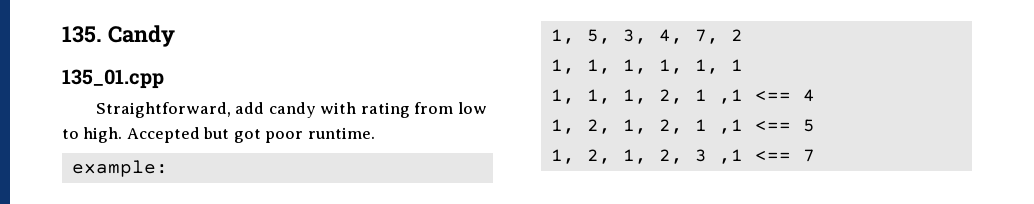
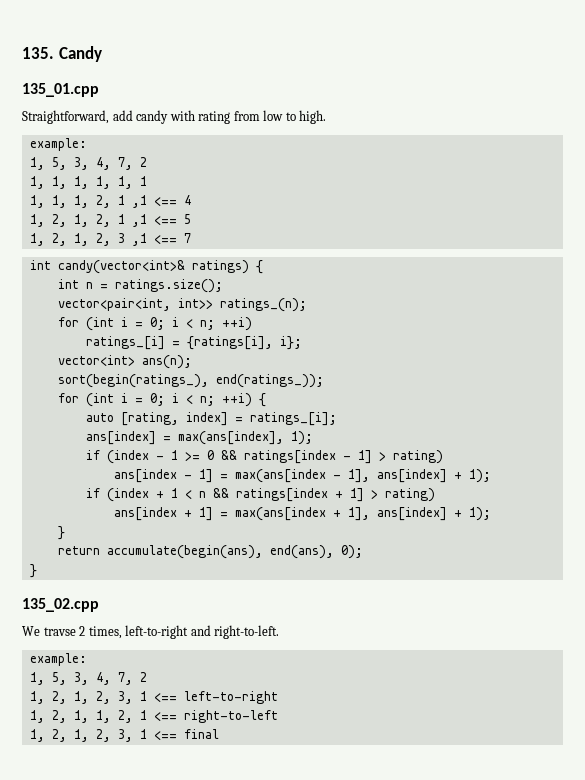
- Accepted but got poor runtime.
+ int candy(vector<int>& ratings) {
+ int n = ratings.size();
+ vector<pair<int, int>> ratings_(n);
+ for (int i = 0; i < n; ++i)
+ ratings_[i] = {ratings[i], i};
+ vector<int> ans(n);
+ sort(begin(ratings_), end(ratings_));
+ for (int i = 0; i < n; ++i) {
+ auto [rating, index] = ratings_[i];
+ ans[index] = max(ans[index], 1);
+ if (index - 1 >= 0 && ratings[index - 1] > rating)
+ ans[index - 1] = max(ans[index - 1], ans[index] + 1);
+ if (index + 1 < n && ratings[index + 1] > rating)
+ ans[index + 1] = max(ans[index + 1], ans[index] + 1);
+ }
+ return accumulate(begin(ans), end(ans), 0);
+ }
+ 135_02.cpp
+ We travse 2 times, left-to-right and right-to-left.
+ example:
+ 1, 5, 3, 4, 7, 2
+ 1, 2, 1, 2, 3, 1 <== left-to-right
+ 1, 2, 1, 1, 2, 1 <== right-to-left
+ 1, 2, 1, 2, 3, 1 <== final

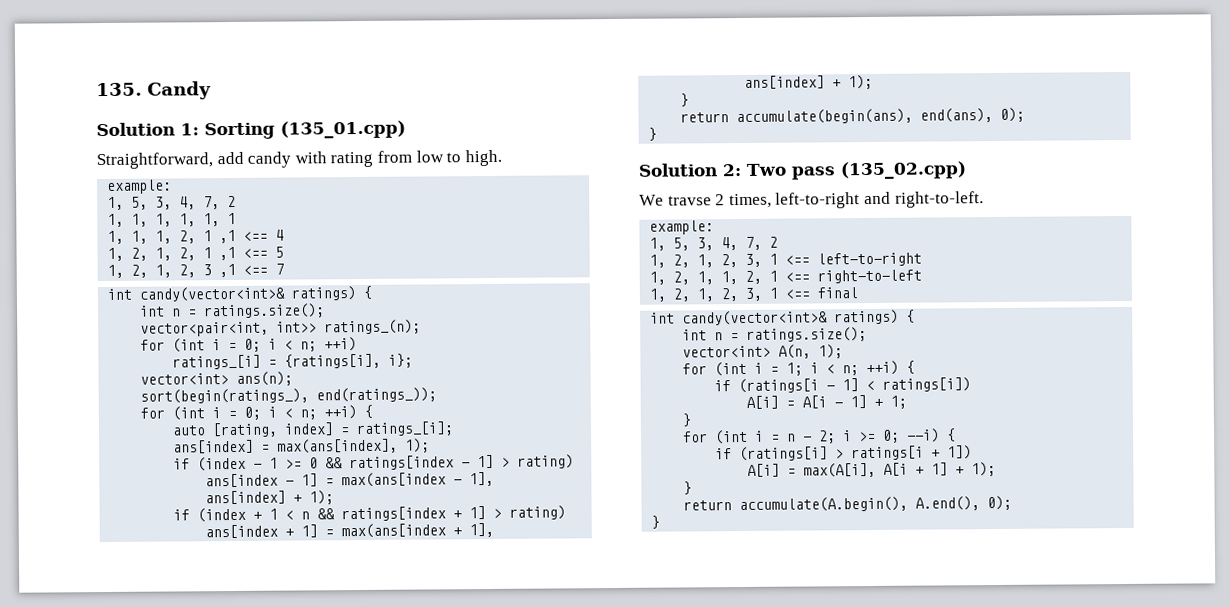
- 135_01.cpp
+ Solution 1: Sorting (135_01.cpp)
- 135_02.cpp
+ Solution 2: Two pass (135_02.cpp)
  1, 2, 1, 2, 3, 1 <== final
+ int candy(vector<int>& ratings) {
+ int n = ratings.size();
+ vector<int> A(n, 1);
+ for (int i = 1; i < n; ++i) {
+ if (ratings[i - 1] < ratings[i])
+ A[i] = A[i - 1] + 1;
+ }
+ for (int i = n - 2; i >= 0; --i) {
+ if (ratings[i] > ratings[i + 1])
+ A[i] = max(A[i], A[i + 1] + 1);
+ }
+ return accumulate(A.begin(), A.end(), 0);
+ }

